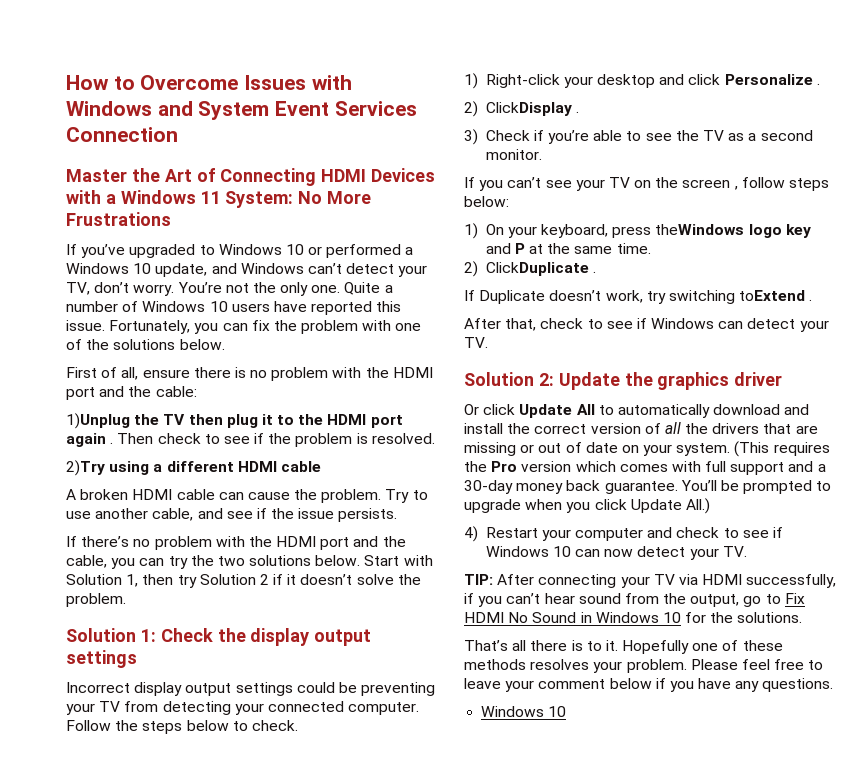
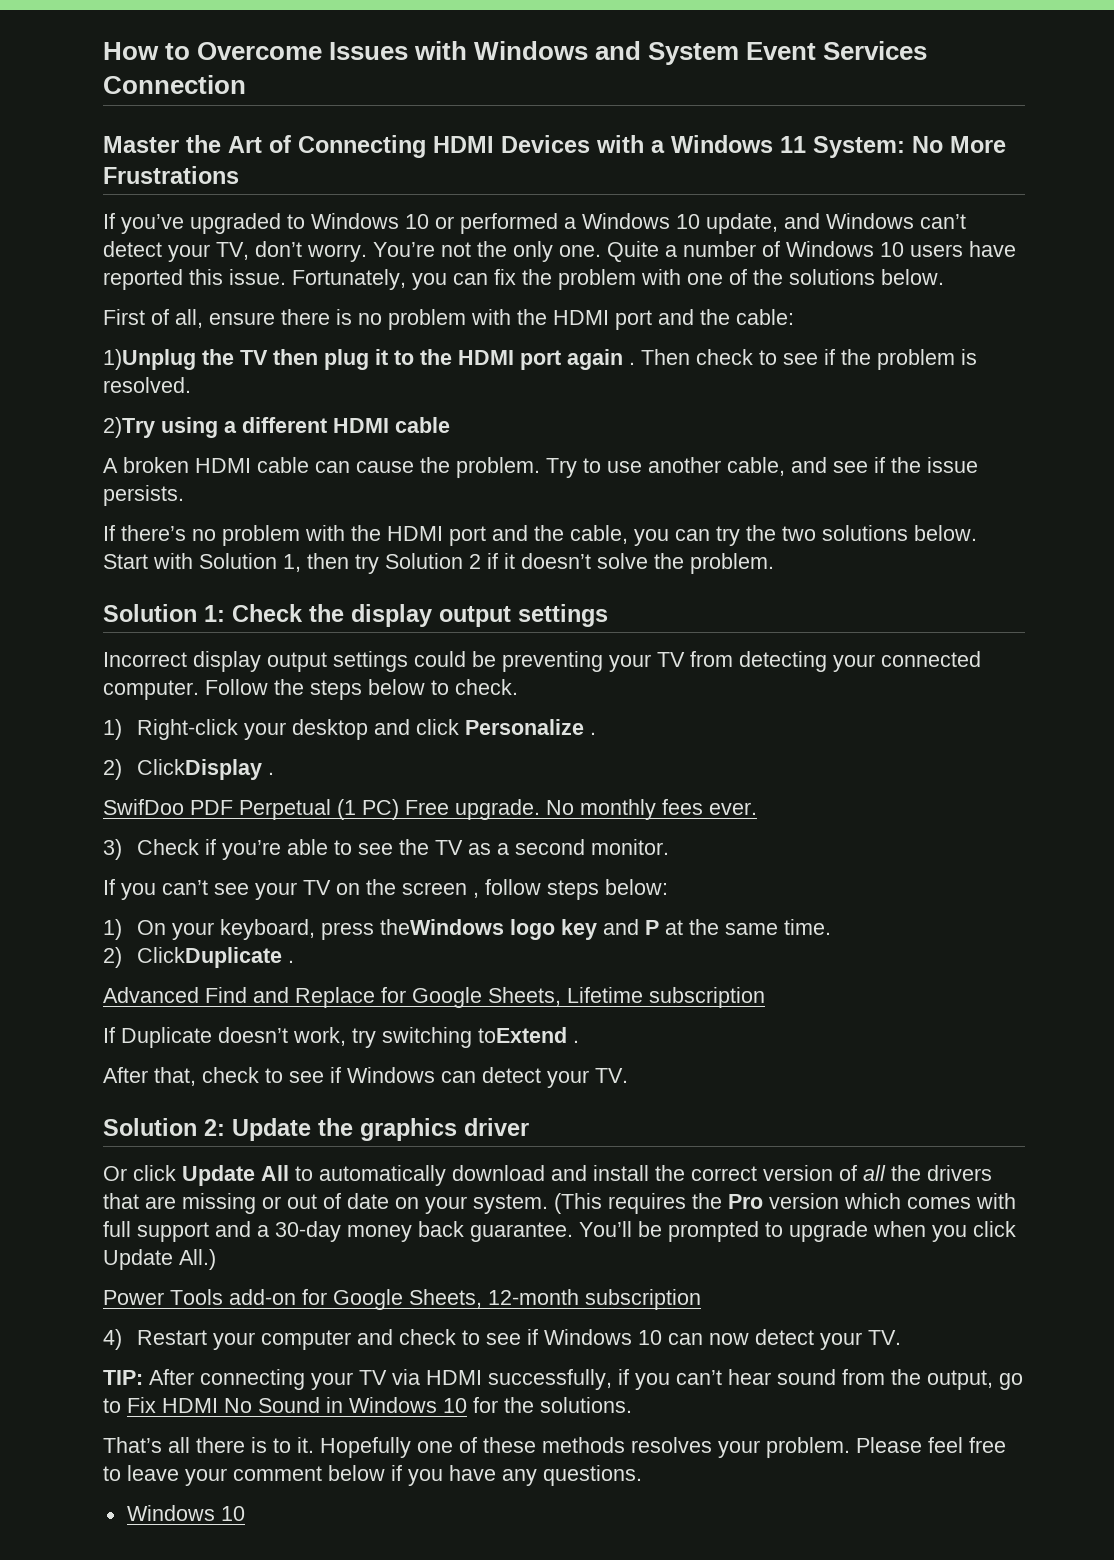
+ SwifDoo PDF Perpetual (1 PC) Free upgrade. No monthly fees ever.
+ Advanced Find and Replace for Google Sheets, Lifetime subscription
+ Power Tools add-on for Google Sheets, 12-month subscription

